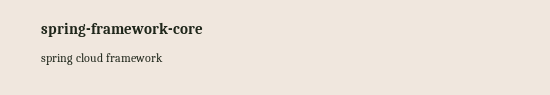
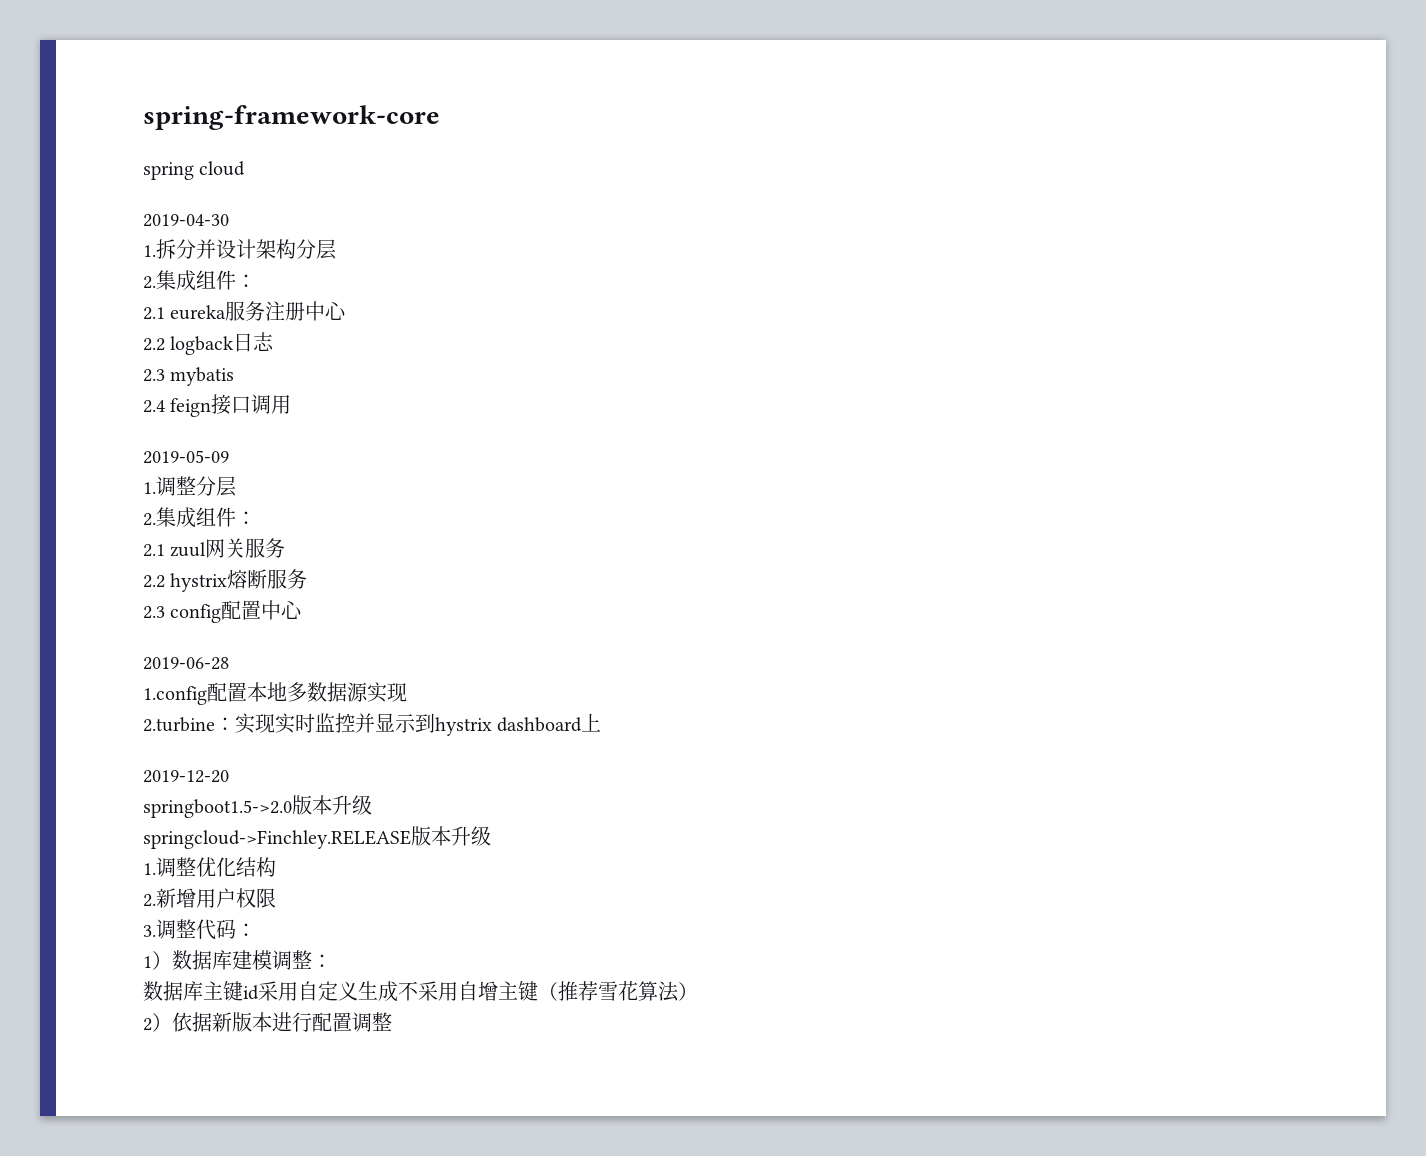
- spring cloud framework
+ spring cloud
+ 2019-04-30
+ 1.拆分并设计架构分层
+ 2.集成组件：
+ 2.1 eureka服务注册中心
+ 2.2 logback日志
+ 2.3 mybatis
+ 2.4 feign接口调用
+ 2019-05-09
+ 1.调整分层
+ 2.集成组件：
+ 2.1 zuul网关服务
+ 2.2 hystrix熔断服务
+ 2.3 config配置中心
+ 2019-06-28
+ 1.config配置本地多数据源实现
+ 2.turbine：实现实时监控并显示到hystrix dashboard上
+ 2019-12-20
+ springboot1.5->2.0版本升级
+ springcloud->Finchley.RELEASE版本升级
+ 1.调整优化结构
+ 2.新增用户权限
+ 3.调整代码：
+ 1）数据库建模调整：
+ 数据库主键id采用自定义生成不采用自增主键（推荐雪花算法）
+ 2）依据新版本进行配置调整

